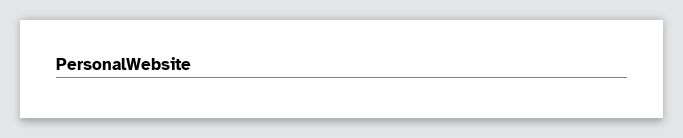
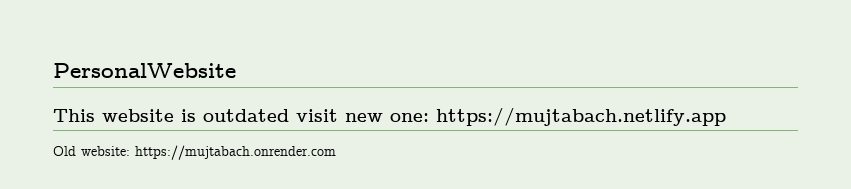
+ This website is outdated visit new one: https://mujtabach.netlify.app
+ Old website: https://mujtabach.onrender.com

